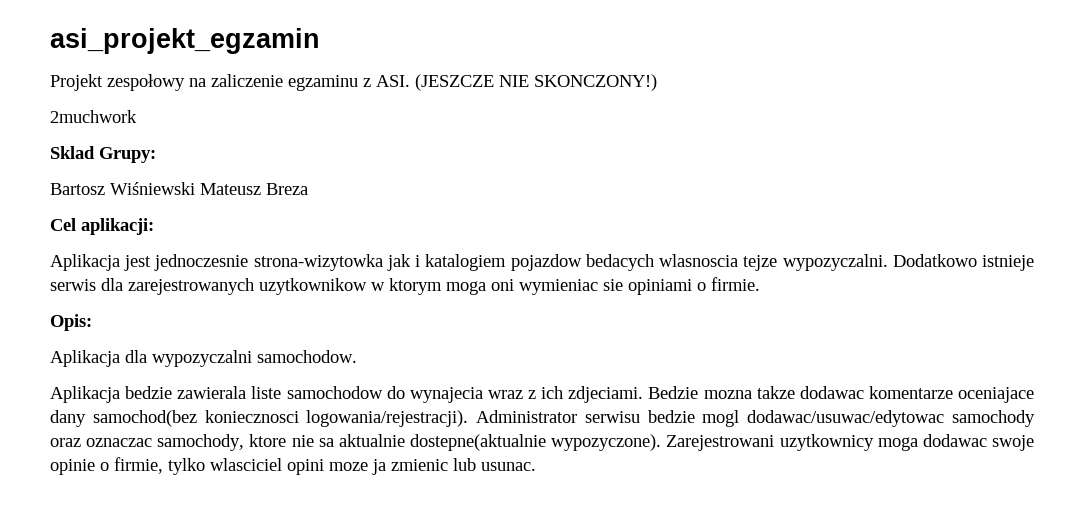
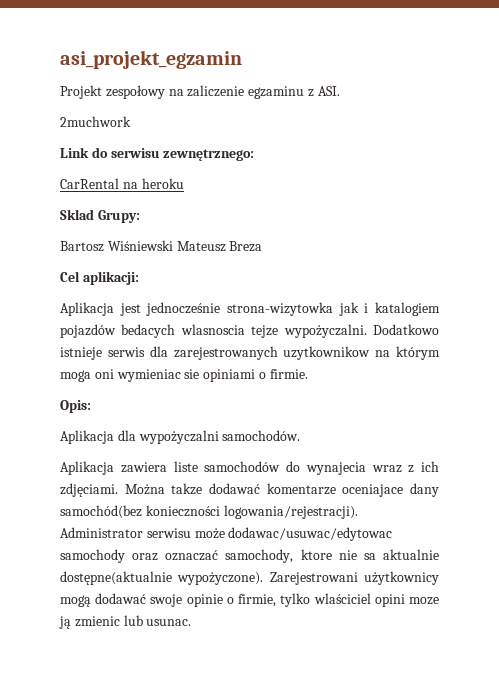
- Projekt zespołowy na zaliczenie egzaminu z ASI. (JESZCZE NIE SKONCZONY!)
+ Projekt zespołowy na zaliczenie egzaminu z ASI.
  2muchwork
+ Link do serwisu zewnętrznego:
+ CarRental na heroku
- Aplikacja jest jednoczesnie strona-wizytowka jak i katalogiem pojazdow bedacych wlasnoscia tejze wypozyczalni.
+ Aplikacja jest jednocześnie strona-wizytowka jak i katalogiem pojazdów bedacych wlasnoscia tejze wypożyczalni.
- Dodatkowo istnieje serwis dla zarejestrowanych uzytkownikow w ktorym moga oni wymieniac sie opiniami o firmie.
+ Dodatkowo istnieje serwis dla zarejestrowanych uzytkownikow na którym moga oni wymieniac sie opiniami o firmie.
- Aplikacja dla wypozyczalni samochodow.
- Aplikacja bedzie zawierala liste samochodow do wynajecia wraz z ich zdjeciami. Bedzie mozna takze dodawac komentarze oceniajace dany samochod(bez koniecznosci logowania/rejestracji).
+ Aplikacja dla wypożyczalni samochodów.
+ Aplikacja zawiera liste samochodów do wynajecia wraz z ich zdjęciami. Można takze dodawać komentarze oceniajace dany samochód(bez konieczności logowania/rejestracji).
- Administrator serwisu bedzie mogl dodawac/usuwac/edytowac samochody oraz oznaczac samochody, ktore nie sa aktualnie dostepne(aktualnie wypozyczone). Zarejestrowani uzytkownicy moga dodawac swoje opinie o firmie, tylko wlasciciel opini moze ja zmienic lub usunac.
+ Administrator serwisu może dodawac/usuwac/edytowac samochody oraz oznaczać samochody, ktore nie sa aktualnie dostępne(aktualnie wypożyczone). Zarejestrowani użytkownicy mogą dodawać swoje opinie o firmie, tylko wlaściciel opini moze ją zmienic lub usunac.

